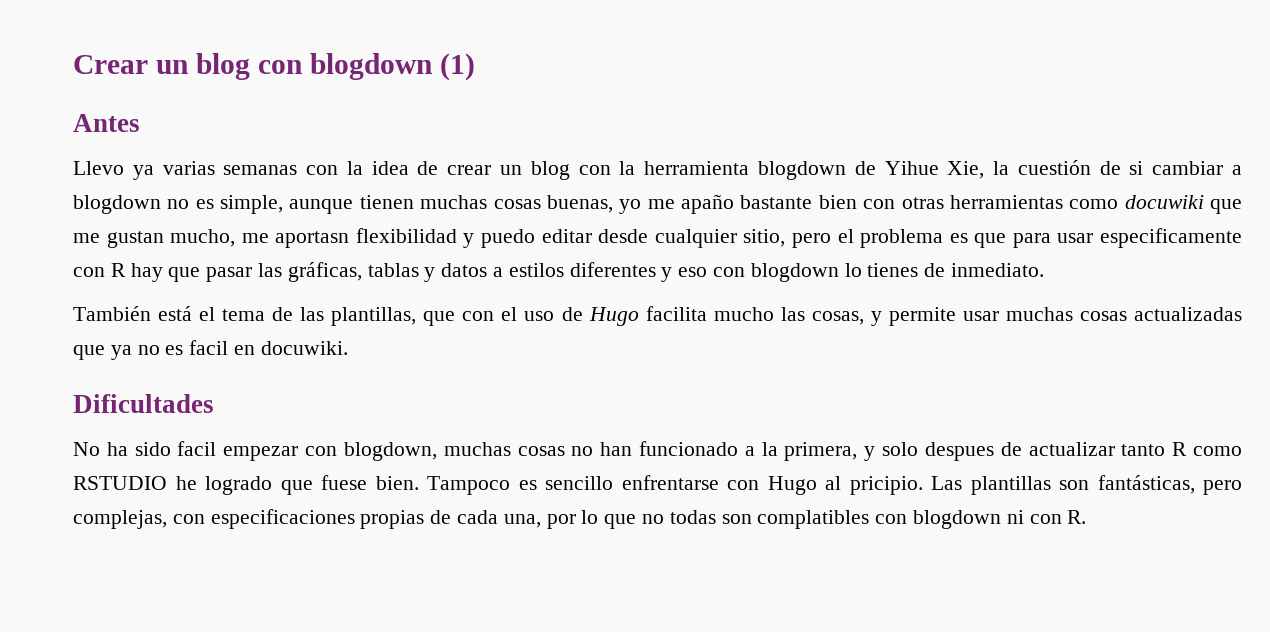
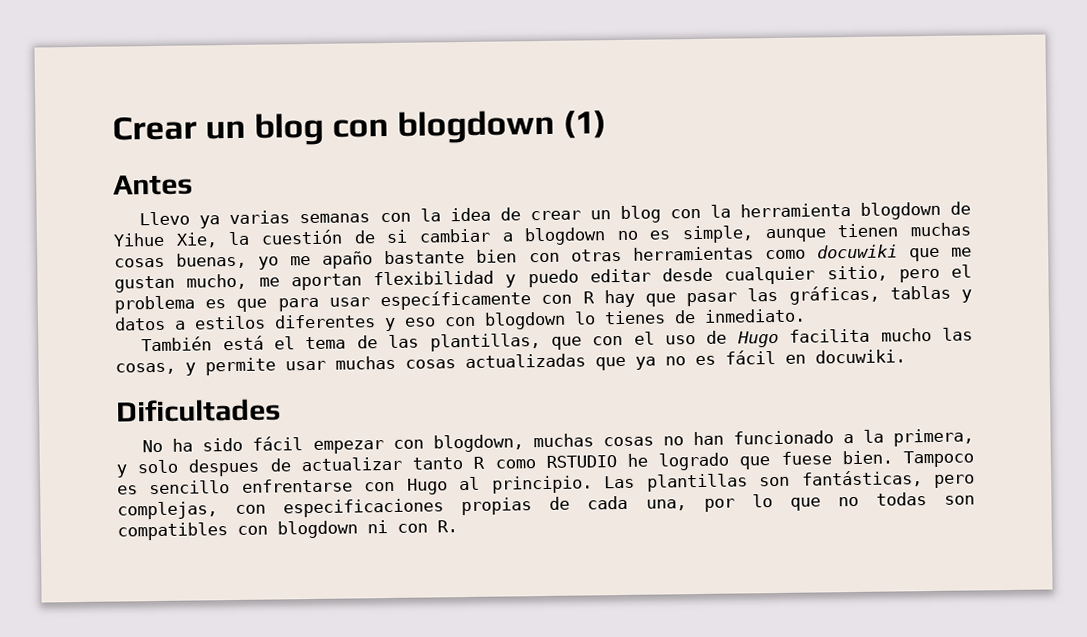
- Llevo ya varias semanas con la idea de crear un blog con la herramienta blogdown de Yihue Xie, la cuestión de si cambiar a blogdown no es simple, aunque tienen muchas cosas buenas, yo me apaño bastante bien con otras herramientas como docuwiki que me gustan mucho, me aportasn flexibilidad y puedo editar desde cualquier sitio, pero el problema es que para usar especificamente con R hay que pasar las gráficas, tablas y datos a estilos diferentes y eso con blogdown lo tienes de inmediato.
+ Llevo ya varias semanas con la idea de crear un blog con la herramienta blogdown de Yihue Xie, la cuestión de si cambiar a blogdown no es simple, aunque tienen muchas cosas buenas, yo me apaño bastante bien con otras herramientas como docuwiki que me gustan mucho, me aportan flexibilidad y puedo editar desde cualquier sitio, pero el problema es que para usar específicamente con R hay que pasar las gráficas, tablas y datos a estilos diferentes y eso con blogdown lo tienes de inmediato.
- También está el tema de las plantillas, que con el uso de Hugo facilita mucho las cosas, y permite usar muchas cosas actualizadas que ya no es facil en docuwiki.
+ También está el tema de las plantillas, que con el uso de Hugo facilita mucho las cosas, y permite usar muchas cosas actualizadas que ya no es fácil en docuwiki.
- No ha sido facil empezar con blogdown, muchas cosas no han funcionado a la primera, y solo despues de actualizar tanto R como RSTUDIO he logrado que fuese bien.
+ No ha sido fácil empezar con blogdown, muchas cosas no han funcionado a la primera, y solo despues de actualizar tanto R como RSTUDIO he logrado que fuese bien.
- Tampoco es sencillo enfrentarse con Hugo al pricipio.
+ Tampoco es sencillo enfrentarse con Hugo al principio.
- Las plantillas son fantásticas, pero complejas, con especificaciones propias de cada una, por lo que no todas son complatibles con blogdown ni con R.
+ Las plantillas son fantásticas, pero complejas, con especificaciones propias de cada una, por lo que no todas son compatibles con blogdown ni con R.

